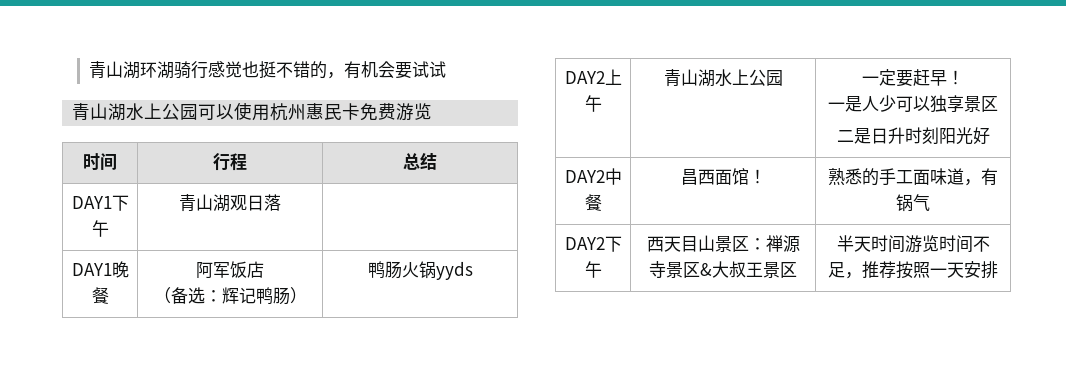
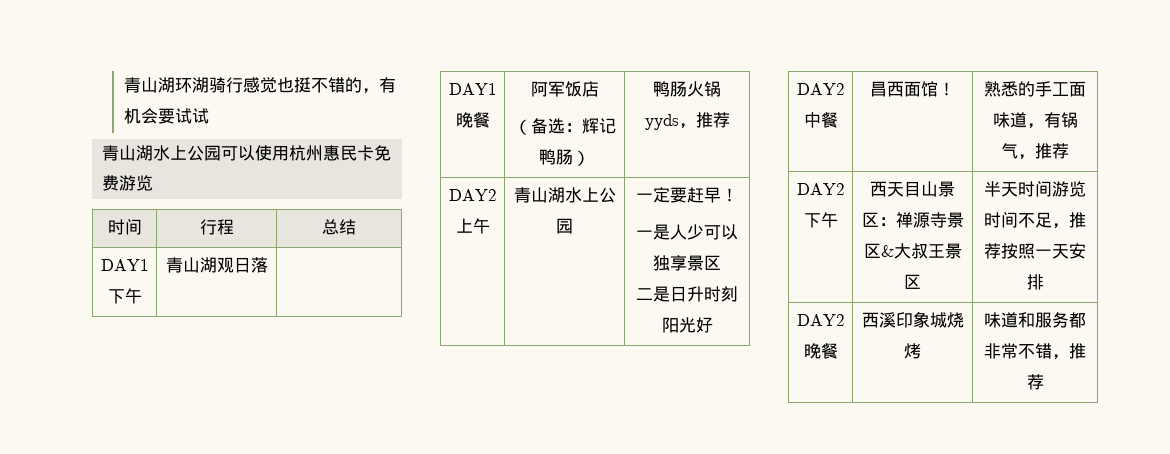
  DAY1晚餐 | 阿军饭店
- （备选：辉记鸭肠） | 鸭肠火锅yyds
+ （备选：辉记鸭肠） | 鸭肠火锅yyds，推荐
- DAY2中餐 | 昌西面馆！ | 熟悉的手工面味道，有锅气
+ DAY2中餐 | 昌西面馆！ | 熟悉的手工面味道，有锅气，推荐
+ DAY2晚餐 | 西溪印象城烧烤 | 味道和服务都非常不错，推荐

